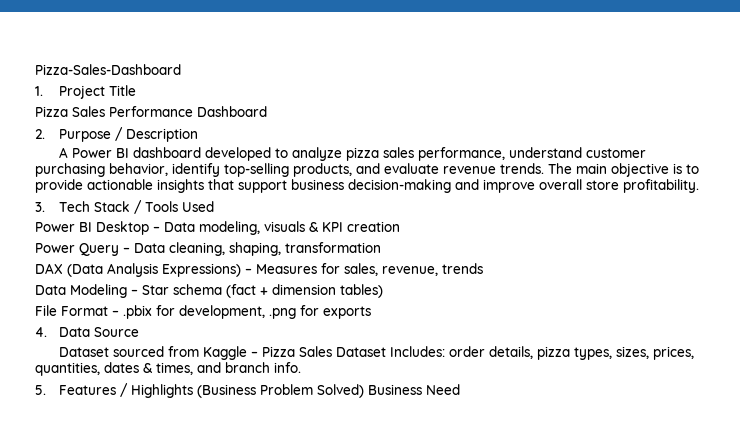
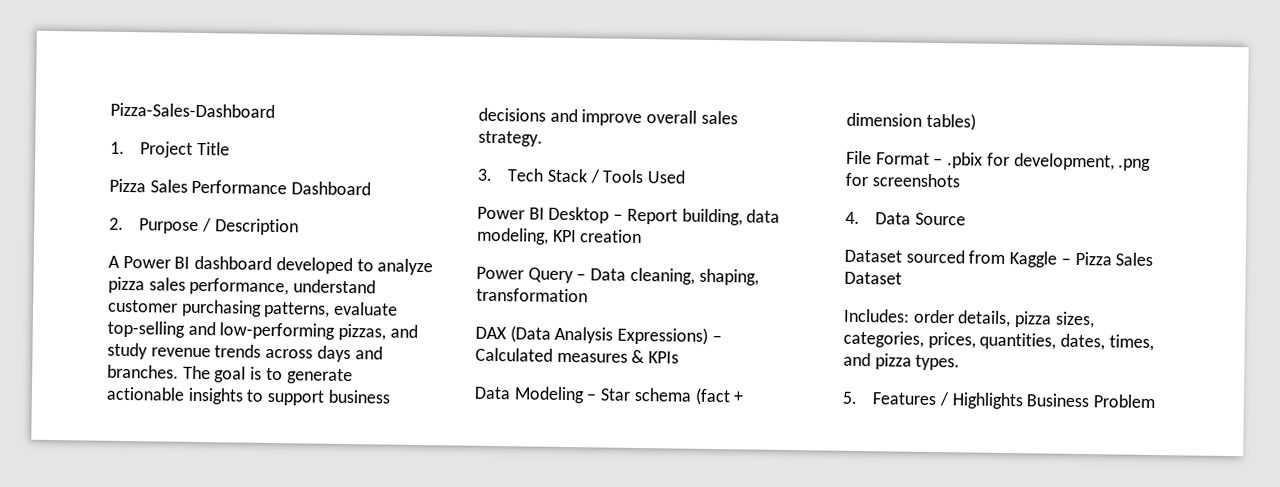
- A Power BI dashboard developed to analyze pizza sales performance, understand customer purchasing behavior, identify top-selling products, and evaluate revenue trends. The main objective is to provide actionable insights that support business decision-making and improve overall store profitability.
+ A Power BI dashboard developed to analyze pizza sales performance, understand customer purchasing patterns, evaluate top-selling and low-performing pizzas, and study revenue trends across days and branches. The goal is to generate actionable insights to support business decisions and improve overall sales strategy.
- Power BI Desktop – Data modeling, visuals & KPI creation
+ Power BI Desktop – Report building, data modeling, KPI creation
- DAX (Data Analysis Expressions) – Measures for sales, revenue, trends
+ DAX (Data Analysis Expressions) – Calculated measures & KPIs
- File Format – .pbix for development, .png for exports
+ File Format – .pbix for development, .png for screenshots
- Dataset sourced from Kaggle – Pizza Sales Dataset Includes: order details, pizza types, sizes, prices, quantities, dates & times, and branch info.
+ Dataset sourced from Kaggle – Pizza Sales Dataset
+ Includes: order details, pizza sizes, categories, prices, quantities, dates, times, and pizza types.
- 5. Features / Highlights (Business Problem Solved) Business Need
+ 5. Features / Highlights Business Problem

